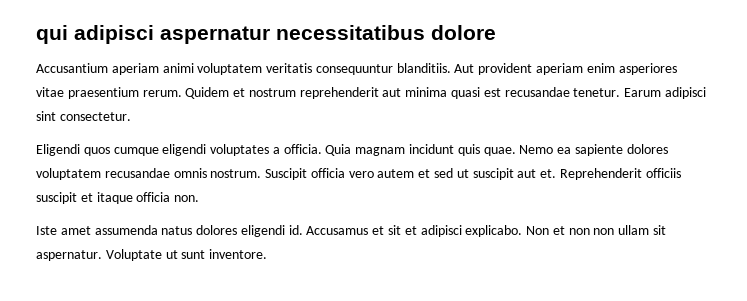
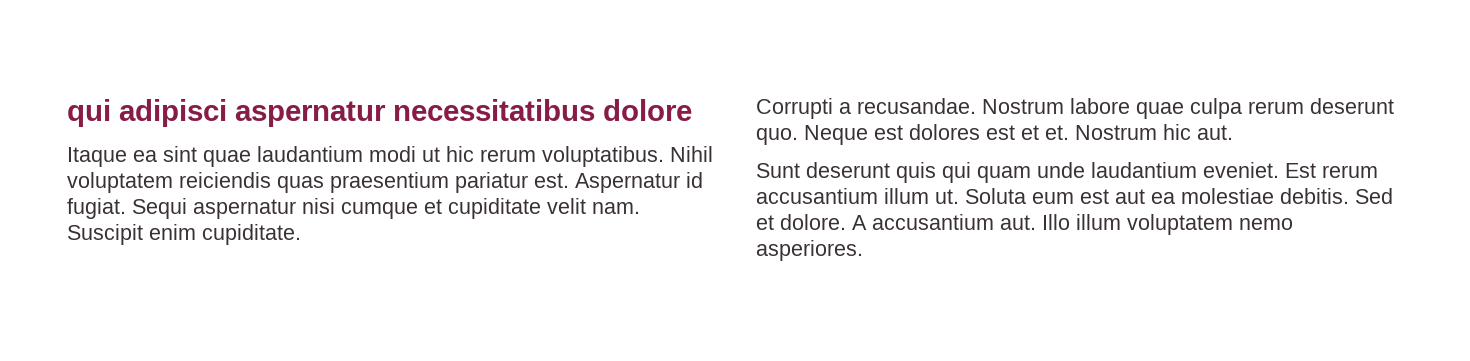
- Accusantium aperiam animi voluptatem veritatis consequuntur blanditiis. Aut provident aperiam enim asperiores vitae praesentium rerum. Quidem et nostrum reprehenderit aut minima quasi est recusandae tenetur. Earum adipisci sint consectetur.
- Eligendi quos cumque eligendi voluptates a officia. Quia magnam incidunt quis quae. Nemo ea sapiente dolores voluptatem recusandae omnis nostrum. Suscipit officia vero autem et sed ut suscipit aut et. Reprehenderit officiis suscipit et itaque officia non.
- Iste amet assumenda natus dolores eligendi id. Accusamus et sit et adipisci explicabo. Non et non non ullam sit aspernatur. Voluptate ut sunt inventore.
+ Itaque ea sint quae laudantium modi ut hic rerum voluptatibus. Nihil voluptatem reiciendis quas praesentium pariatur est. Aspernatur id fugiat. Sequi aspernatur nisi cumque et cupiditate velit nam. Suscipit enim cupiditate.
+ Corrupti a recusandae. Nostrum labore quae culpa rerum deserunt quo. Neque est dolores est et et. Nostrum hic aut.
+ Sunt deserunt quis qui quam unde laudantium eveniet. Est rerum accusantium illum ut. Soluta eum est aut ea molestiae debitis. Sed et dolore. A accusantium aut. Illo illum voluptatem nemo asperiores.

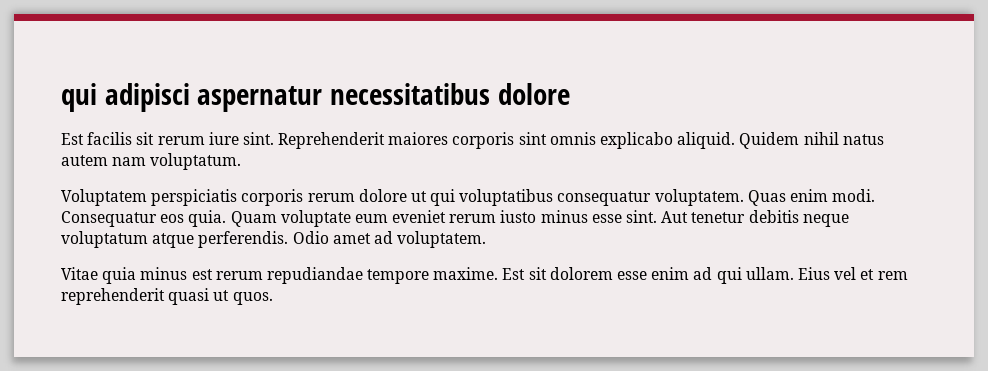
- Itaque ea sint quae laudantium modi ut hic rerum voluptatibus. Nihil voluptatem reiciendis quas praesentium pariatur est. Aspernatur id fugiat. Sequi aspernatur nisi cumque et cupiditate velit nam. Suscipit enim cupiditate.
- Corrupti a recusandae. Nostrum labore quae culpa rerum deserunt quo. Neque est dolores est et et. Nostrum hic aut.
- Sunt deserunt quis qui quam unde laudantium eveniet. Est rerum accusantium illum ut. Soluta eum est aut ea molestiae debitis. Sed et dolore. A accusantium aut. Illo illum voluptatem nemo asperiores.
+ Est facilis sit rerum iure sint. Reprehenderit maiores corporis sint omnis explicabo aliquid. Quidem nihil natus autem nam voluptatum.
+ Voluptatem perspiciatis corporis rerum dolore ut qui voluptatibus consequatur voluptatem. Quas enim modi. Consequatur eos quia. Quam voluptate eum eveniet rerum iusto minus esse sint. Aut tenetur debitis neque voluptatum atque perferendis. Odio amet ad voluptatem.
+ Vitae quia minus est rerum repudiandae tempore maxime. Est sit dolorem esse enim ad qui ullam. Eius vel et rem reprehenderit quasi ut quos.

